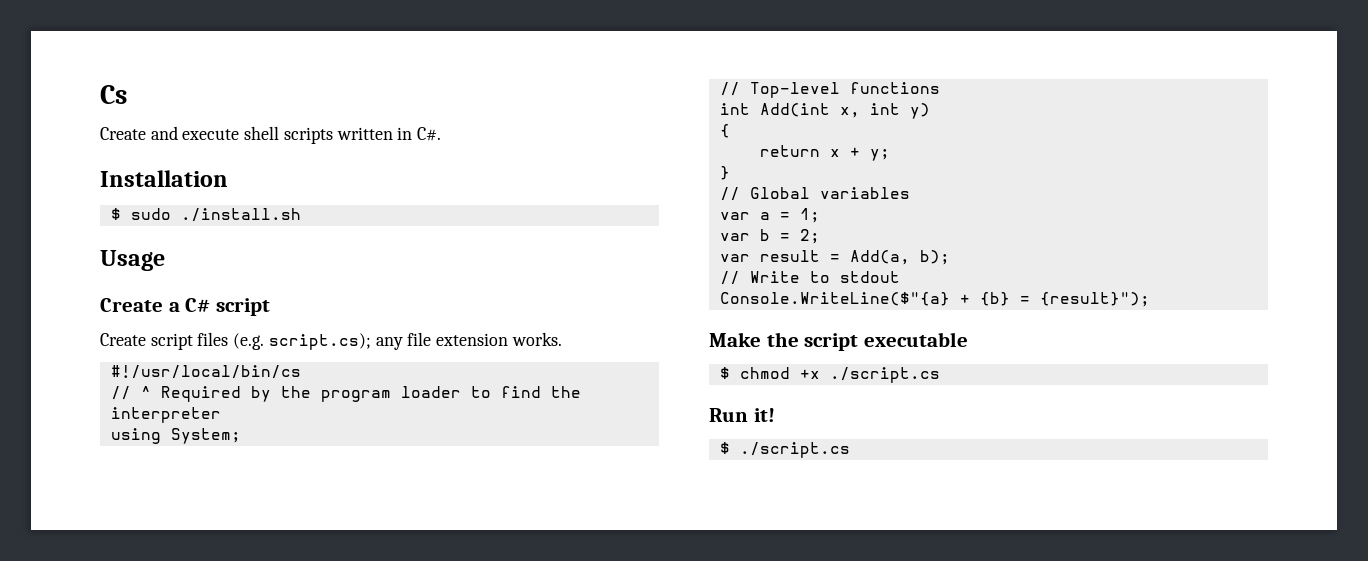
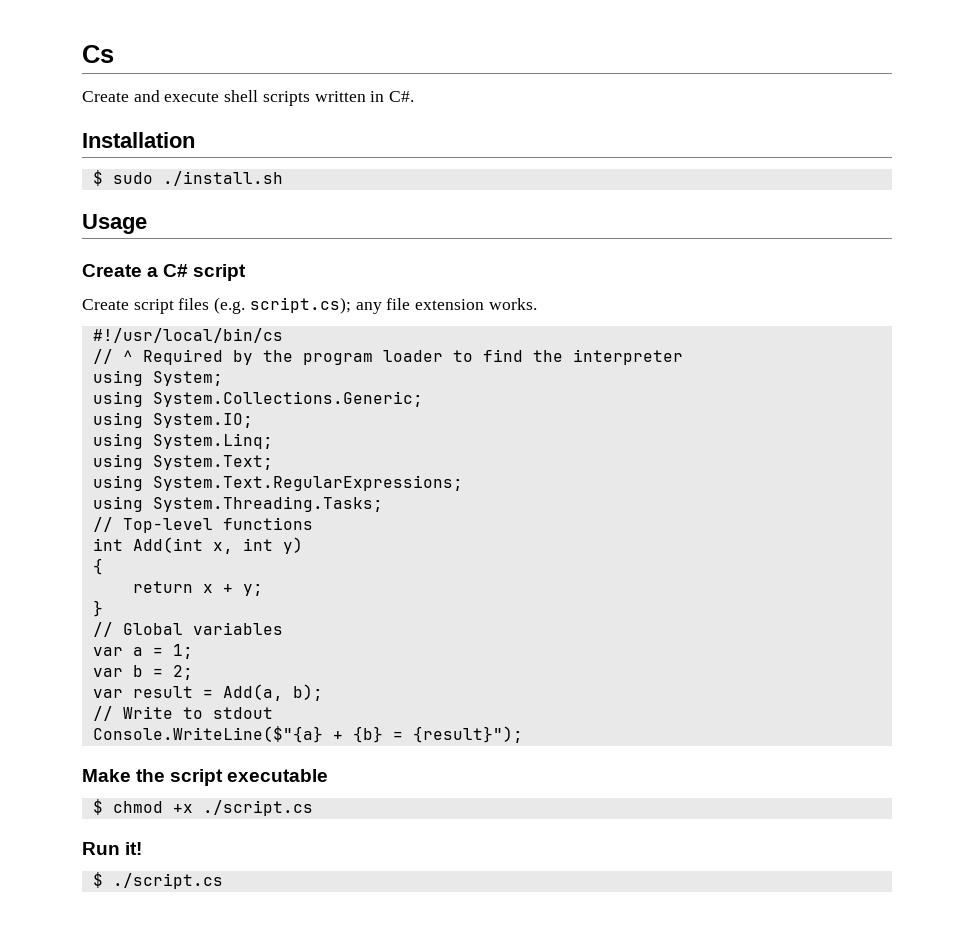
+ using System.Collections.Generic;
+ using System.IO;
+ using System.Linq;
+ using System.Text;
+ using System.Text.RegularExpressions;
+ using System.Threading.Tasks;

